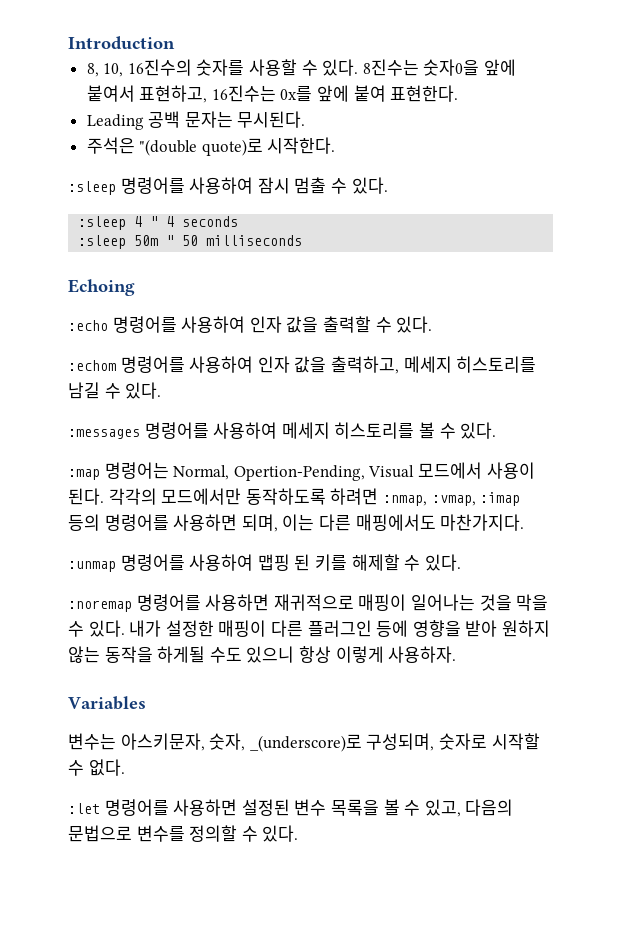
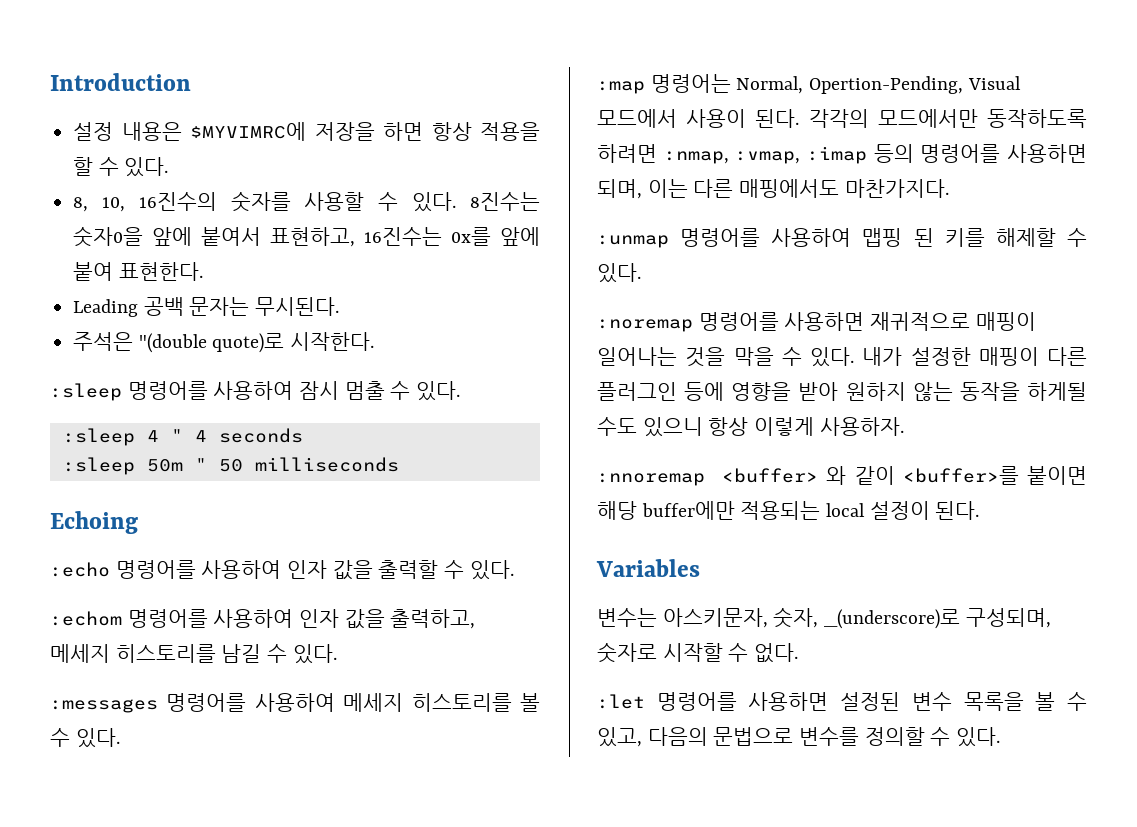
+ 설정 내용은 $MYVIMRC에 저장을 하면 항상 적용을 할 수 있다.
+ :nnoremap <buffer> 와 같이 <buffer>를 붙이면 해당 buffer에만 적용되는 local 설정이 된다.

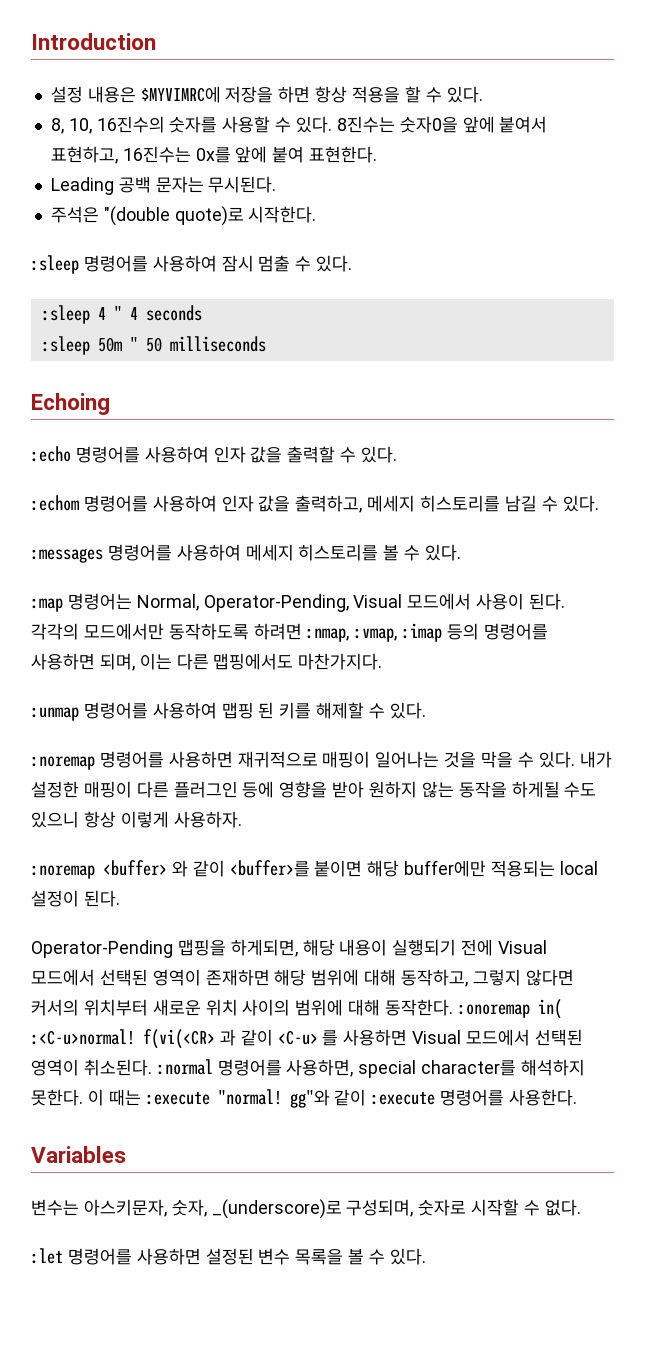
- :map 명령어는 Normal, Opertion-Pending, Visual 모드에서 사용이 된다.
+ :map 명령어는 Normal, Operator-Pending, Visual 모드에서 사용이 된다.
- 각각의 모드에서만 동작하도록 하려면 :nmap, :vmap, :imap 등의 명령어를 사용하면 되며, 이는 다른 매핑에서도 마찬가지다.
+ 각각의 모드에서만 동작하도록 하려면 :nmap, :vmap, :imap 등의 명령어를 사용하면 되며, 이는 다른 맵핑에서도 마찬가지다.
- :nnoremap <buffer> 와 같이 <buffer>를 붙이면 해당 buffer에만 적용되는 local 설정이 된다.
+ :noremap <buffer> 와 같이 <buffer>를 붙이면 해당 buffer에만 적용되는 local 설정이 된다.
+ Operator-Pending 맵핑을 하게되면, 해당 내용이 실행되기 전에 Visual 모드에서 선택된 영역이 존재하면 해당 범위에 대해 동작하고, 그렇지 않다면 커서의 위치부터 새로운 위치 사이의 범위에 대해 동작한다. :onoremap in( :<C-u>normal! f(vi(<CR> 과 같이 <C-u> 를 사용하면 Visual 모드에서 선택된 영역이 취소된다. :normal 명령어를 사용하면, special character를 해석하지 못한다. 이 때는 :execute "normal! gg"와 같이 :execute 명령어를 사용한다.
- :let 명령어를 사용하면 설정된 변수 목록을 볼 수 있고, 다음의 문법으로 변수를 정의할 수 있다.
+ :let 명령어를 사용하면 설정된 변수 목록을 볼 수 있다.

